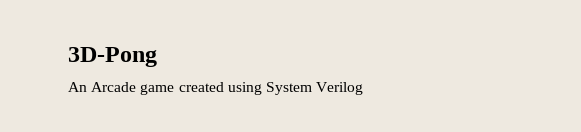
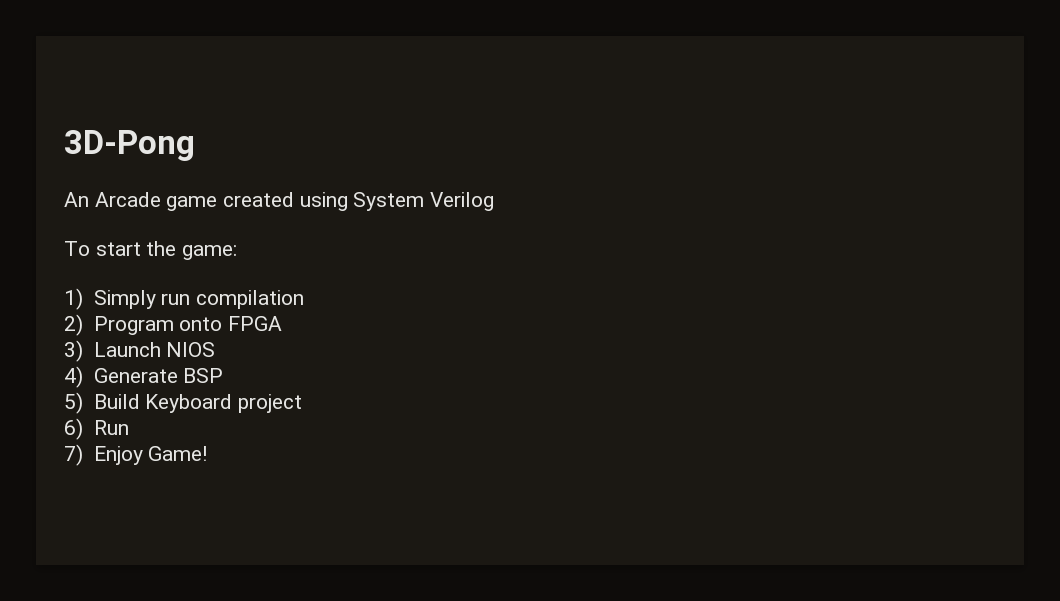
+ To start the game:
+ 1) Simply run compilation
+ 2) Program onto FPGA
+ 3) Launch NIOS
+ 4) Generate BSP
+ 5) Build Keyboard project
+ 6) Run
+ 7) Enjoy Game!

